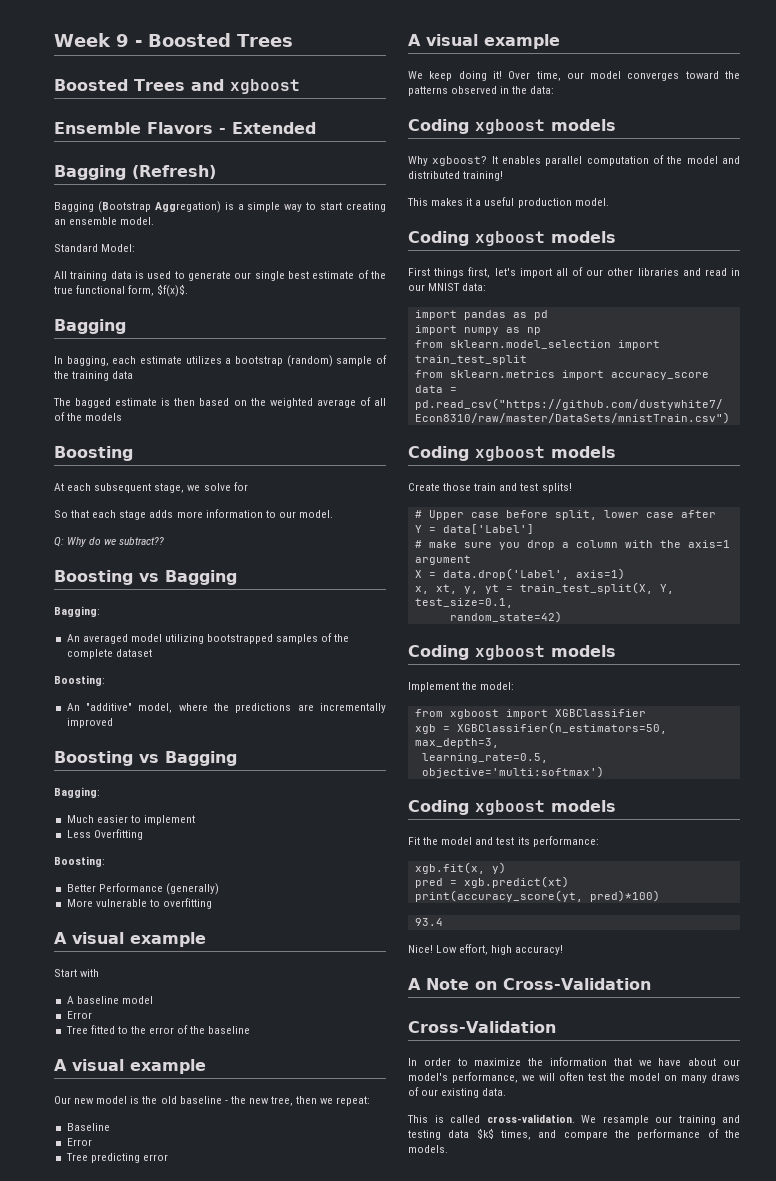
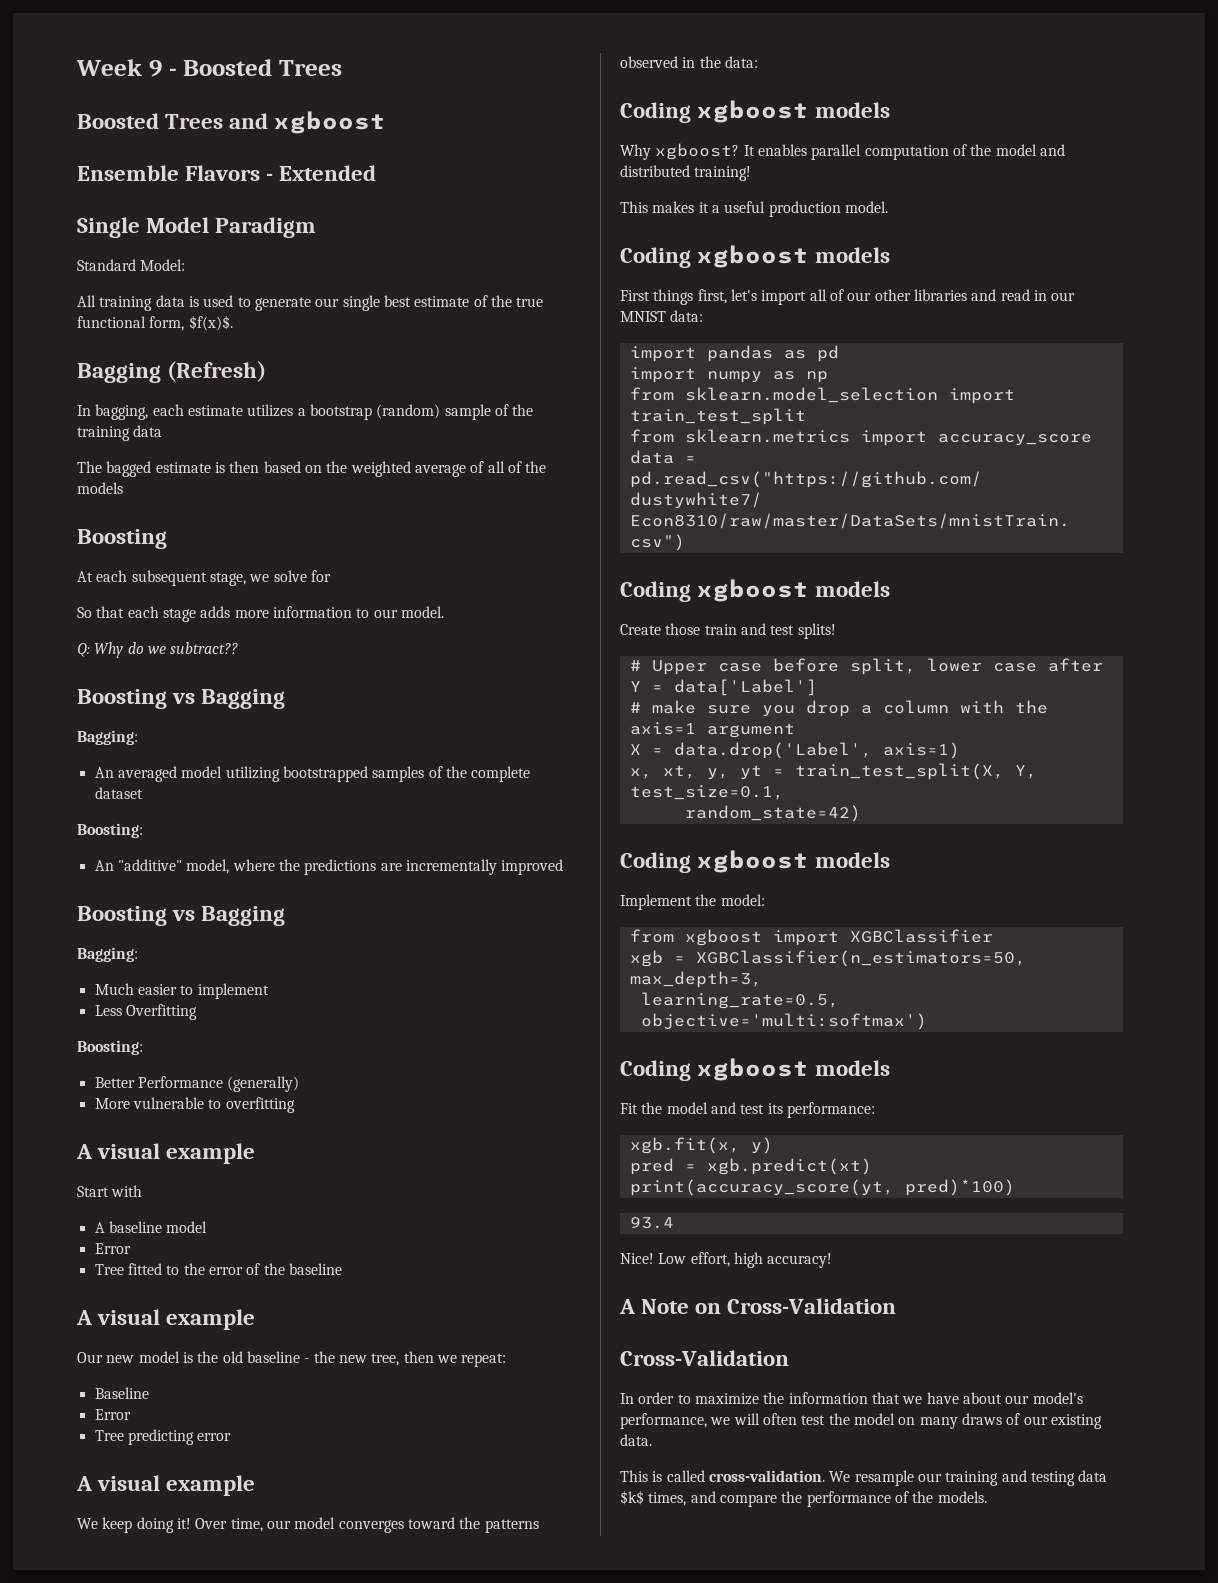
- Bagging (Refresh)
- Bagging (Bootstrap Aggregation) is a simple way to start creating an ensemble model.
+ Single Model Paradigm
  All training data is used to generate our single best estimate of the true functional form, $f(x)$.
- Bagging
+ Bagging (Refresh)

